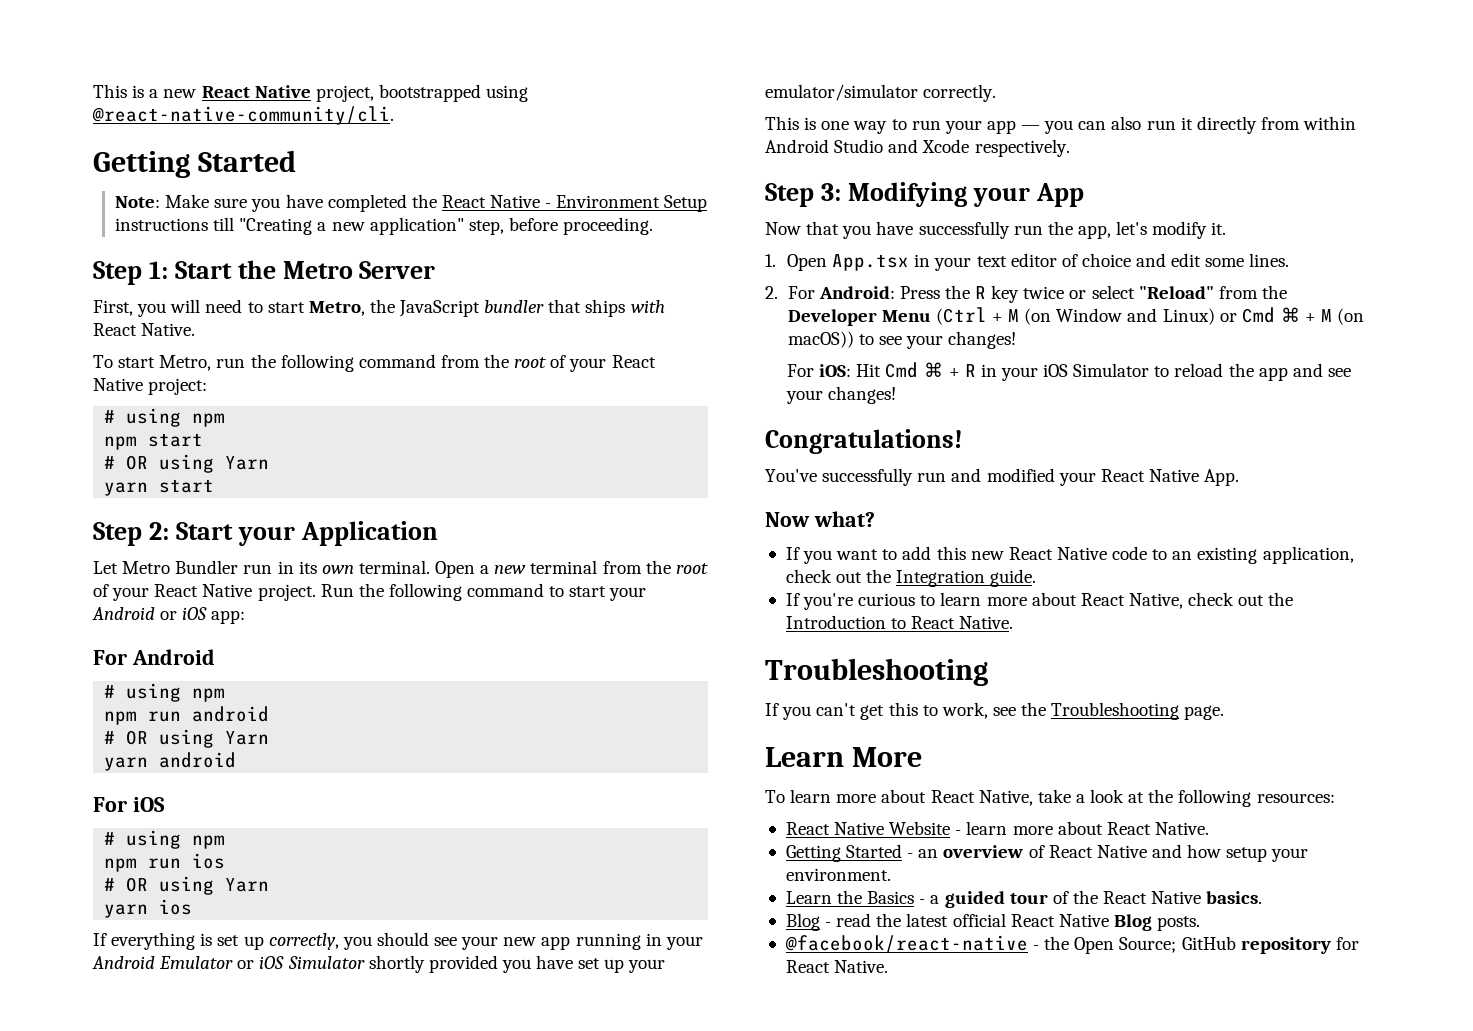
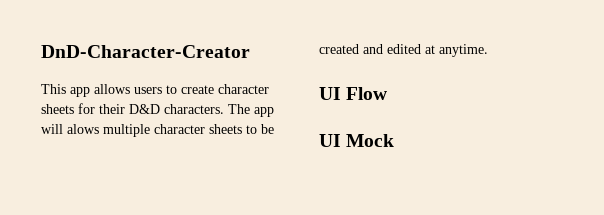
- This is a new React Native project, bootstrapped using @react-native-community/cli.
- Getting Started
- Note: Make sure you have completed the React Native - Environment Setup instructions till "Creating a new application" step, before proceeding.
- Step 1: Start the Metro Server
- First, you will need to start Metro, the JavaScript bundler that ships with React Native.
- To start Metro, run the following command from the root of your React Native project:
- # using npm
- npm start
- # OR using Yarn
- yarn start
- Step 2: Start your Application
- Let Metro Bundler run in its own terminal. Open a new terminal from the root of your React Native project. Run the following command to start your Android or iOS app:
- For Android
- # using npm
- npm run android
- # OR using Yarn
- yarn android
- For iOS
- # using npm
- npm run ios
- # OR using Yarn
- yarn ios
- If everything is set up correctly, you should see your new app running in your Android Emulator or iOS Simulator shortly provided you have set up your emulator/simulator correctly.
- This is one way to run your app — you can also run it directly from within Android Studio and Xcode respectively.
- Step 3: Modifying your App
- Now that you have successfully run the app, let's modify it.
- 1. Open App.tsx in your text editor of choice and edit some lines.
- 2. For Android: Press the R key twice or select "Reload" from the Developer Menu (Ctrl + M (on Window and Linux) or Cmd ⌘ + M (on macOS)) to see your changes!
- For iOS: Hit Cmd ⌘ + R in your iOS Simulator to reload the app and see your changes!
- Congratulations!
- You've successfully run and modified your React Native App.
- Now what?
- If you want to add this new React Native code to an existing application, check out the Integration guide.
- If you're curious to learn more about React Native, check out the Introduction to React Native.
- Troubleshooting
- If you can't get this to work, see the Troubleshooting page.
- Learn More
- To learn more about React Native, take a look at the following resources:
- React Native Website - learn more about React Native.
- Getting Started - an overview of React Native and how setup your environment.
- Learn the Basics - a guided tour of the React Native basics.
- Blog - read the latest official React Native Blog posts.
- @facebook/react-native - the Open Source; GitHub repository for React Native.
+ DnD-Character-Creator
+ This app allows users to create character sheets for their D&D characters. The app will alows multiple character sheets to be created and edited at anytime.
+ UI Flow
+ UI Mock

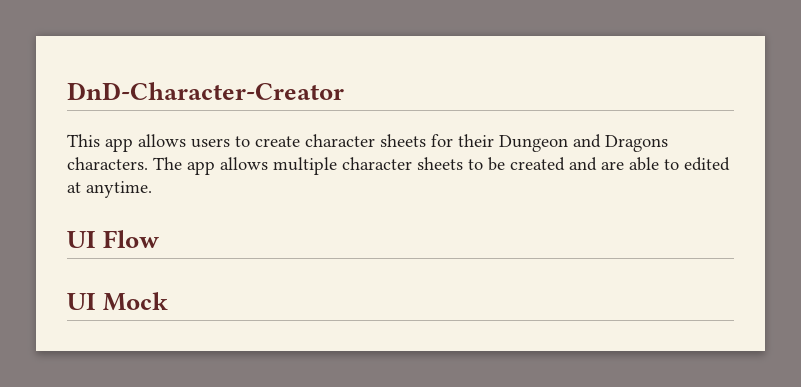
- This app allows users to create character sheets for their D&D characters.
+ This app allows users to create character sheets for their Dungeon and Dragons characters.
- The app will alows multiple character sheets to be created and edited at anytime.
+ The app allows multiple character sheets to be created and are able to edited at anytime.

